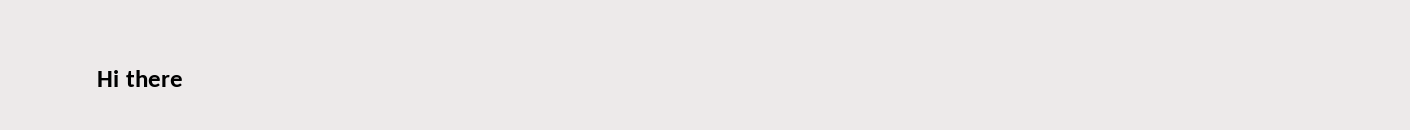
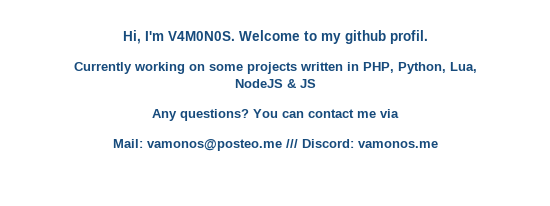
- Hi there
+ Hi, I'm V4M0N0S. Welcome to my github profil.
+ Currently working on some projects written in PHP, Python, Lua, NodeJS & JS
+ Any questions? You can contact me via
+ Mail: vamonos@posteo.me /// Discord: vamonos.me

